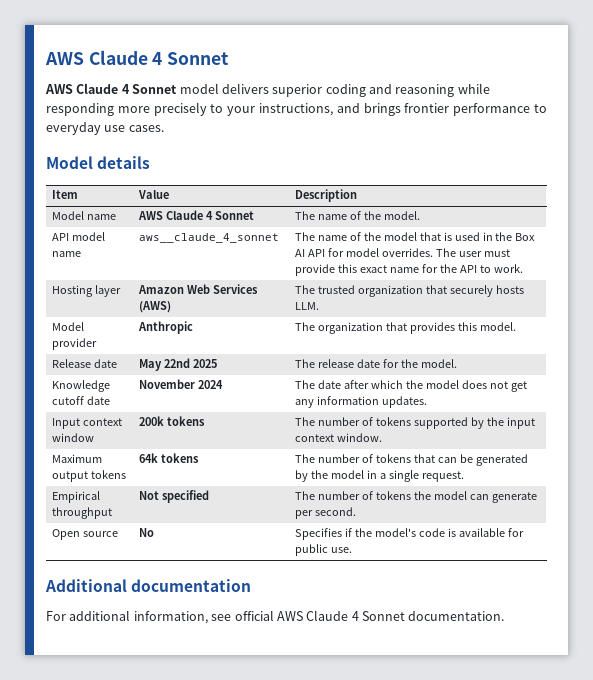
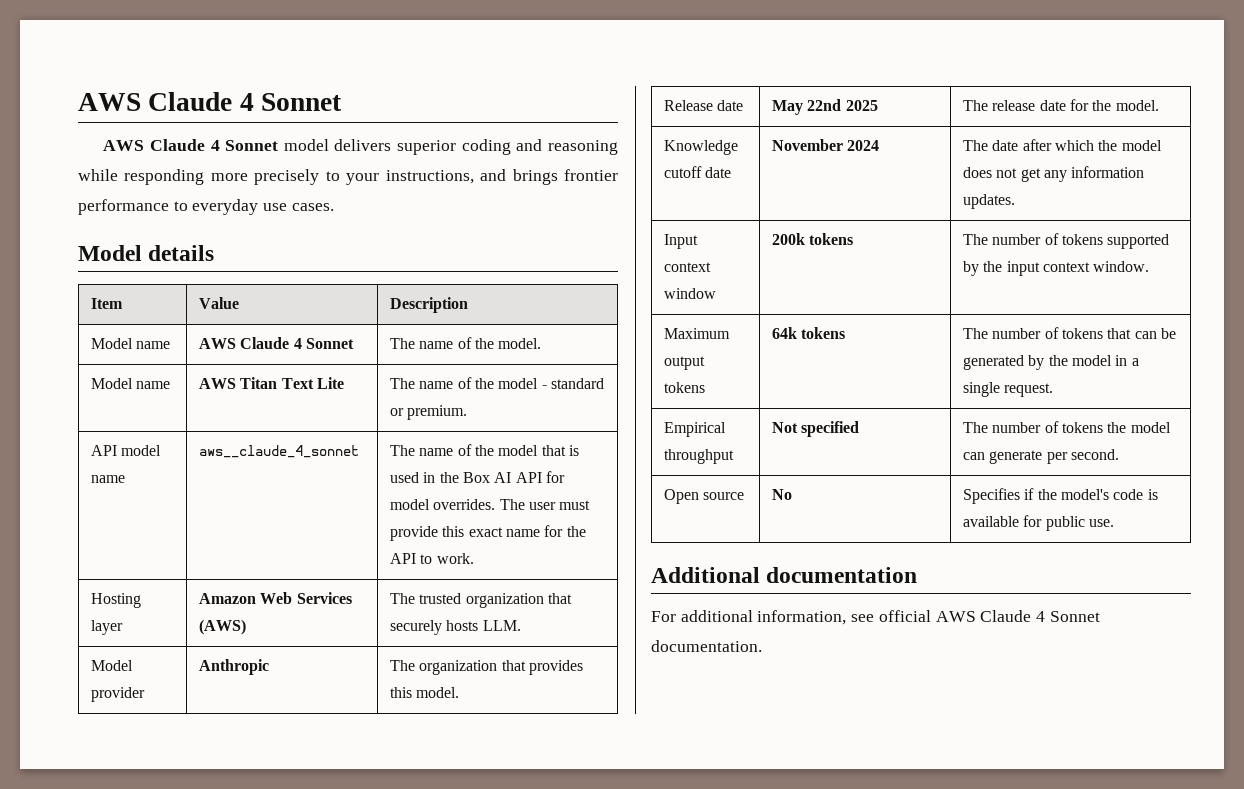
+ Model name | AWS Titan Text Lite | The name of the model - standard or premium.

